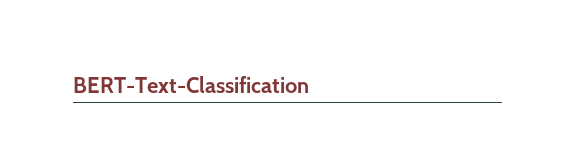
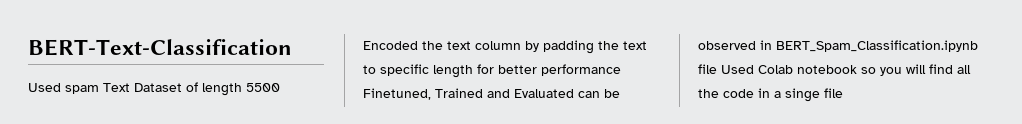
+ Used spam Text Dataset of length 5500 Encoded the text column by padding the text to specific length for better performance Finetuned, Trained and Evaluated can be observed in BERT_Spam_Classification.ipynb file Used Colab notebook so you will find all the code in a singe file

